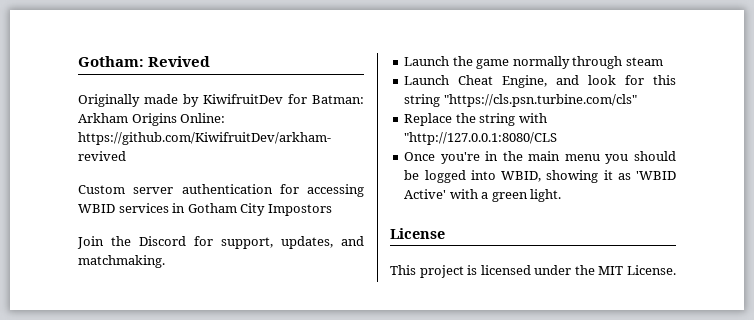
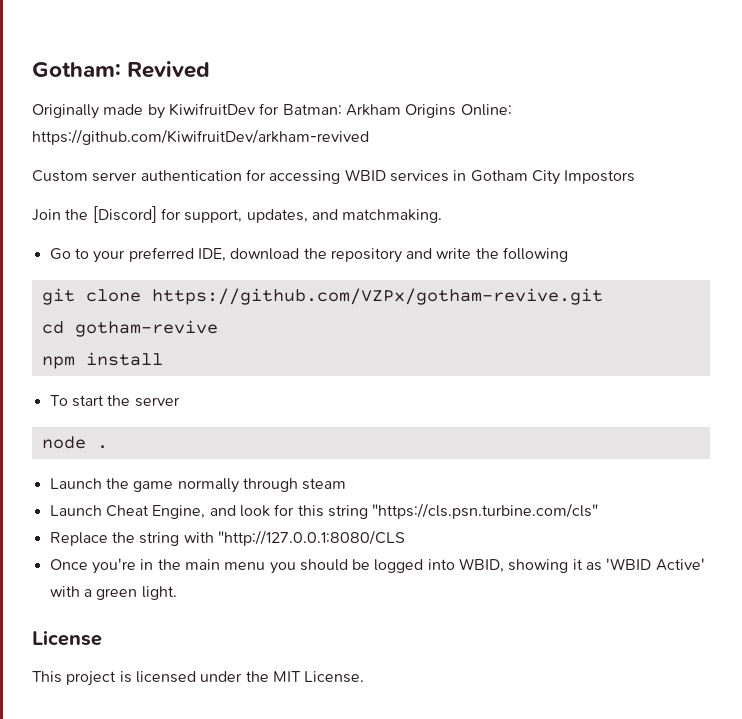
- Join the Discord for support, updates, and matchmaking.
+ Join the [Discord] for support, updates, and matchmaking.
+ Go to your preferred IDE, download the repository and write the following
+ git clone https://github.com/VZPx/gotham-revive.git
+ cd gotham-revive
+ npm install
+ To start the server
+ node .

